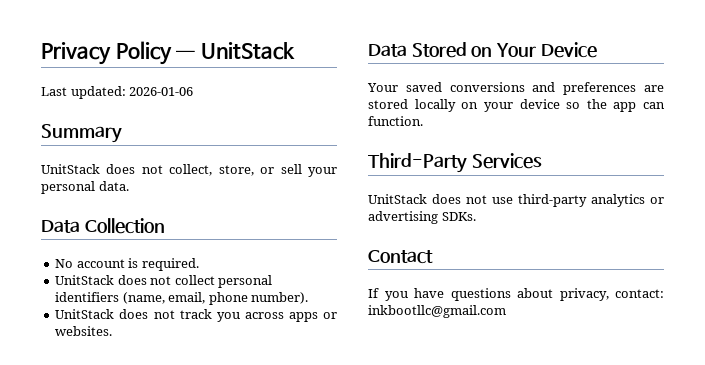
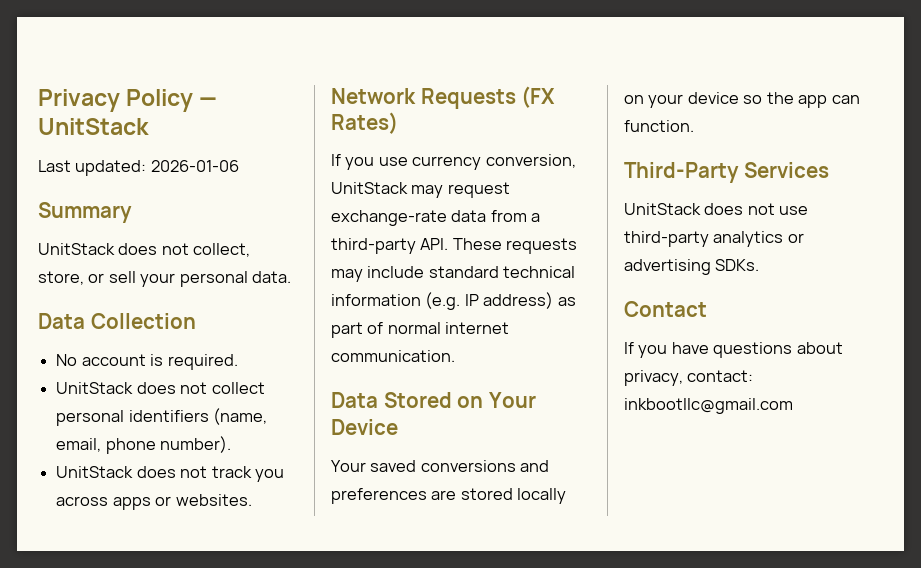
+ Network Requests (FX Rates)
+ If you use currency conversion, UnitStack may request exchange-rate data from a third-party API. These requests may include standard technical information (e.g. IP address) as part of normal internet communication.

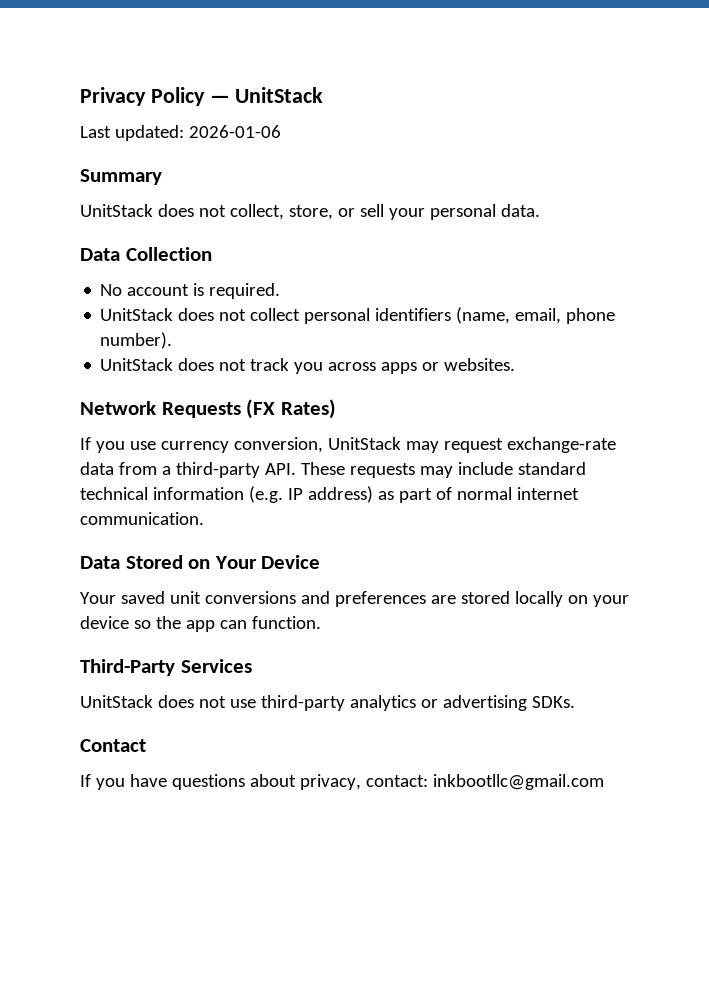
- Your saved conversions and preferences are stored locally on your device so the app can function.
+ Your saved unit conversions and preferences are stored locally on your device so the app can function.

